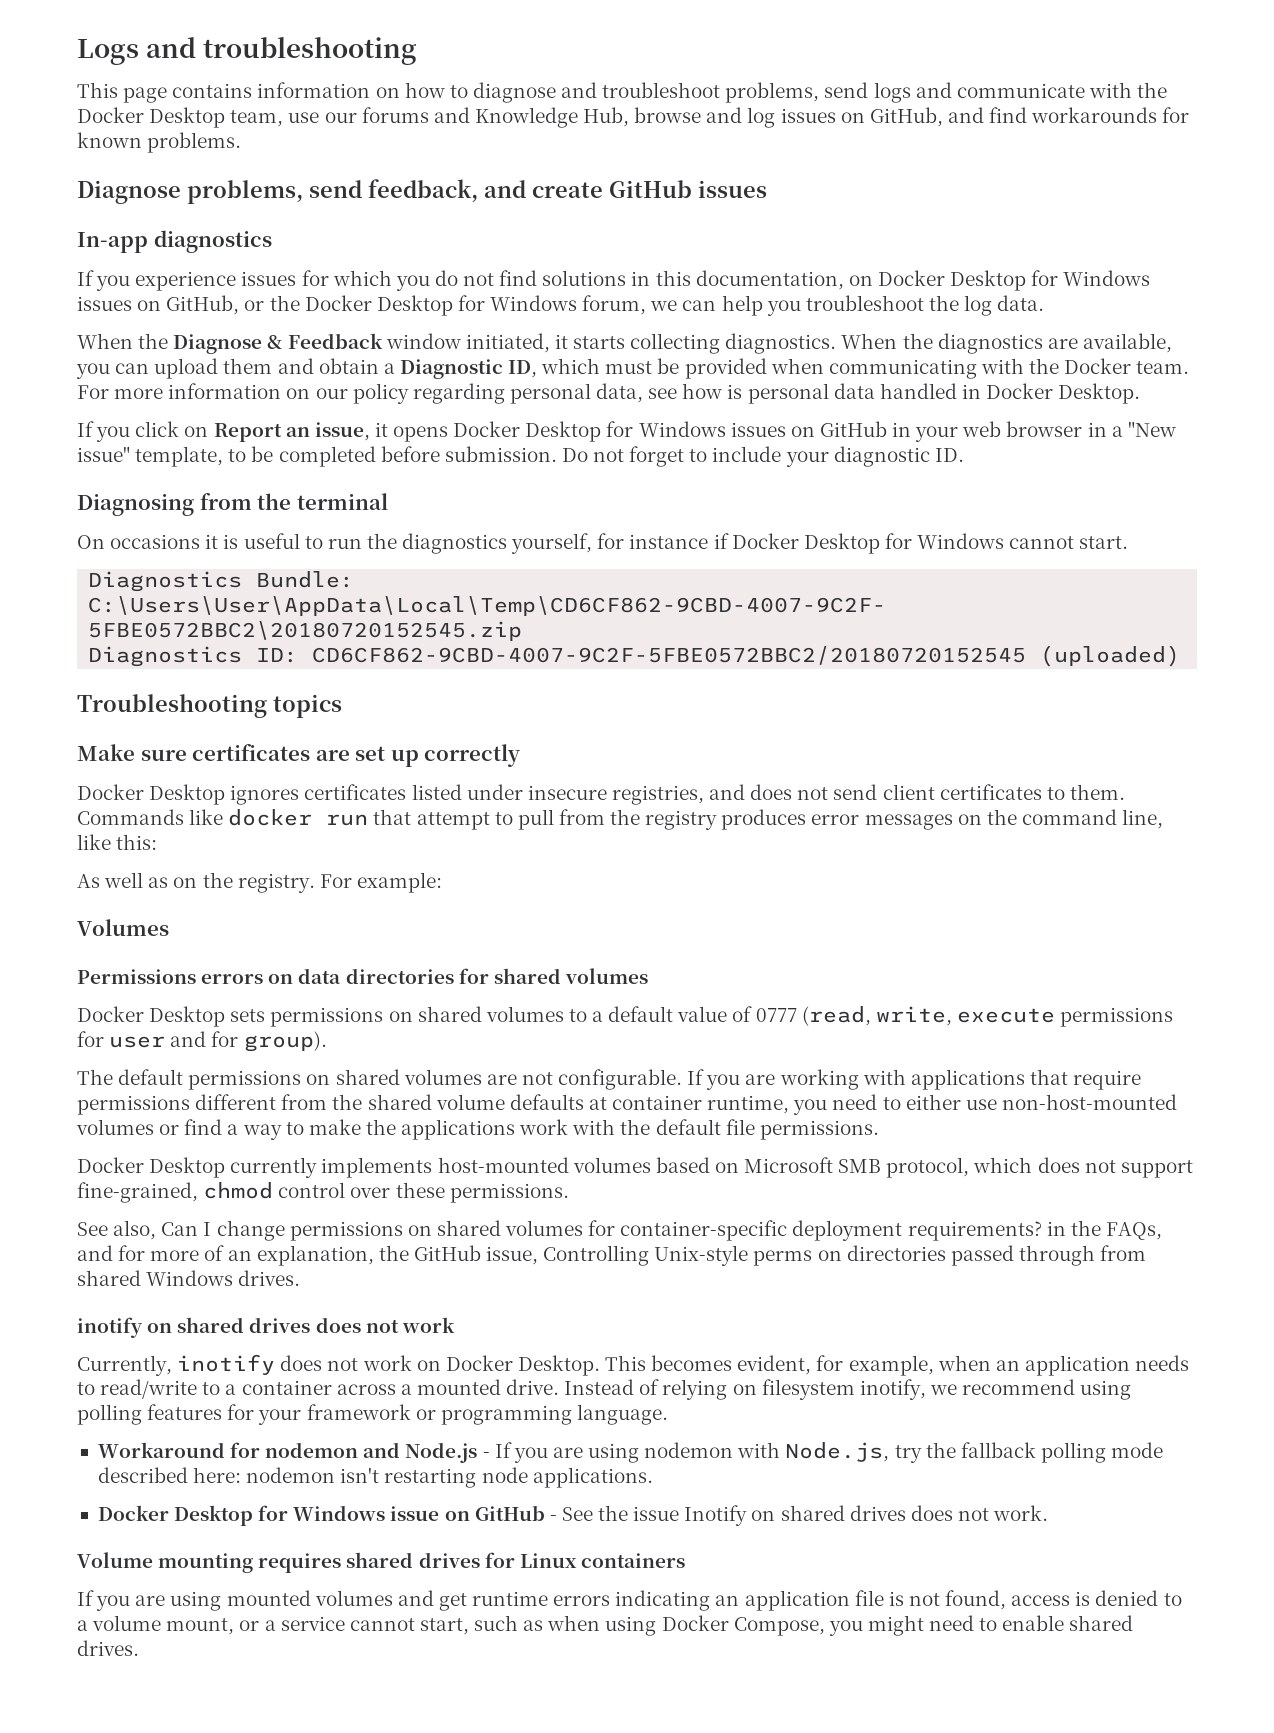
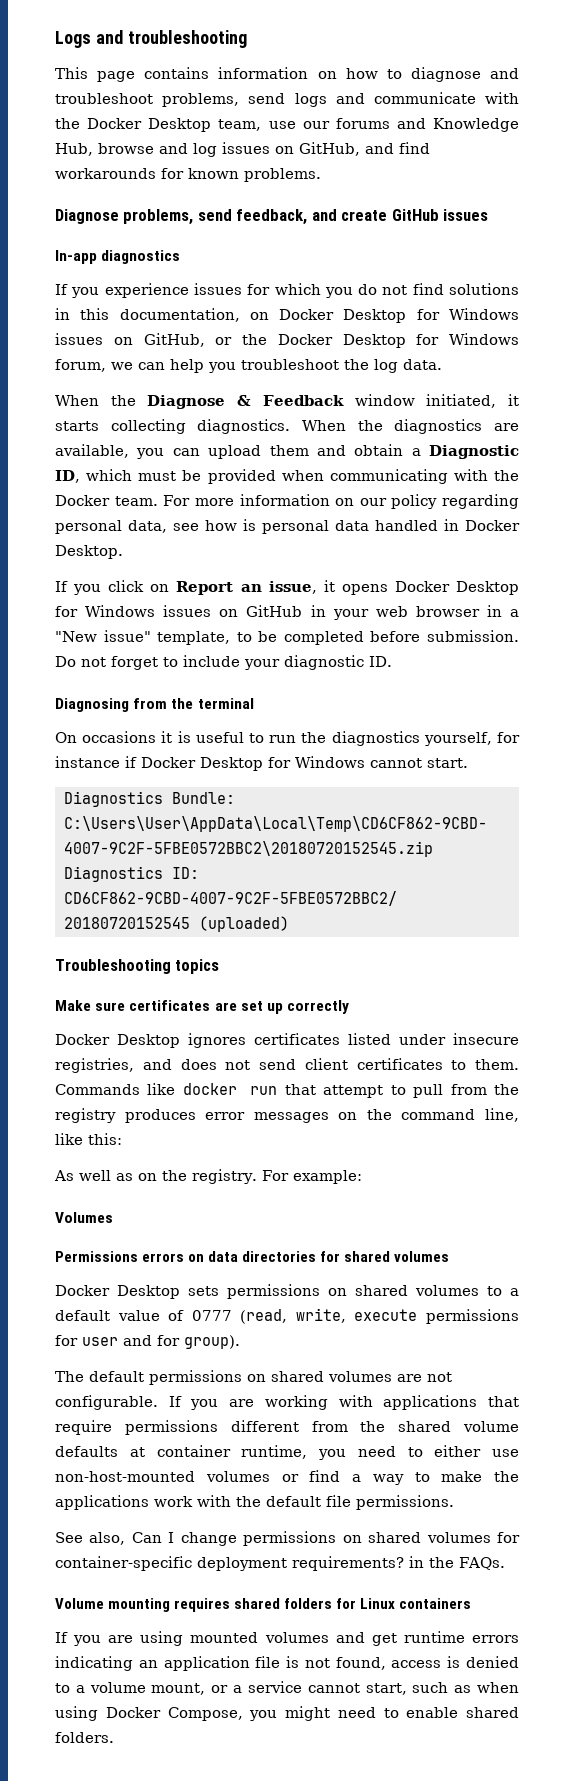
- Docker Desktop currently implements host-mounted volumes based on Microsoft SMB protocol, which does not support fine-grained, chmod control over these permissions.
- See also, Can I change permissions on shared volumes for container-specific deployment requirements? in the FAQs, and for more of an explanation, the GitHub issue, Controlling Unix-style perms on directories passed through from shared Windows drives.
- inotify on shared drives does not work
- Currently, inotify does not work on Docker Desktop. This becomes evident, for example, when an application needs to read/write to a container across a mounted drive. Instead of relying on filesystem inotify, we recommend using polling features for your framework or programming language.
- Workaround for nodemon and Node.js - If you are using nodemon with Node.js, try the fallback polling mode described here: nodemon isn't restarting node applications.
- Docker Desktop for Windows issue on GitHub - See the issue Inotify on shared drives does not work.
+ See also, Can I change permissions on shared volumes for container-specific deployment requirements? in the FAQs.
- Volume mounting requires shared drives for Linux containers
+ Volume mounting requires shared folders for Linux containers
- If you are using mounted volumes and get runtime errors indicating an application file is not found, access is denied to a volume mount, or a service cannot start, such as when using Docker Compose, you might need to enable shared drives.
+ If you are using mounted volumes and get runtime errors indicating an application file is not found, access is denied to a volume mount, or a service cannot start, such as when using Docker Compose, you might need to enable shared folders.

